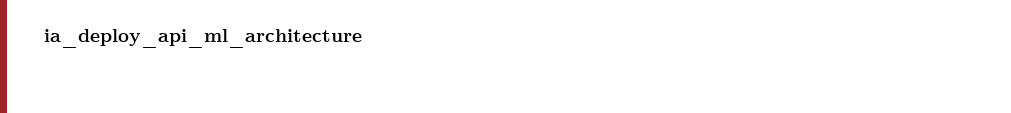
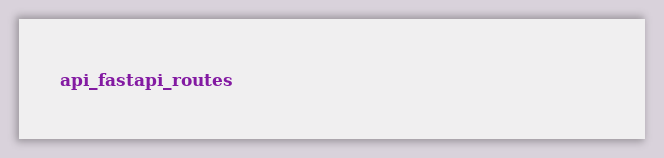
- ia_deploy_api_ml_architecture
+ api_fastapi_routes

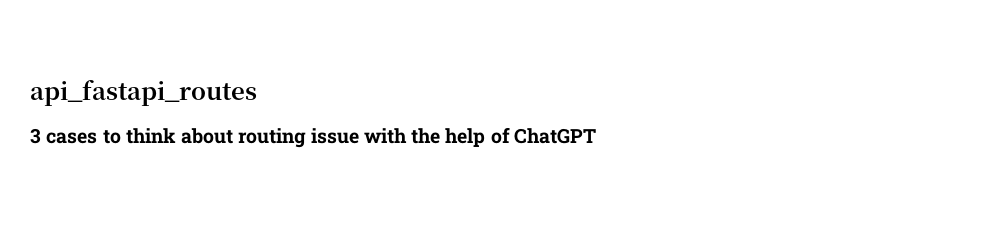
+ 3 cases to think about routing issue with the help of ChatGPT

